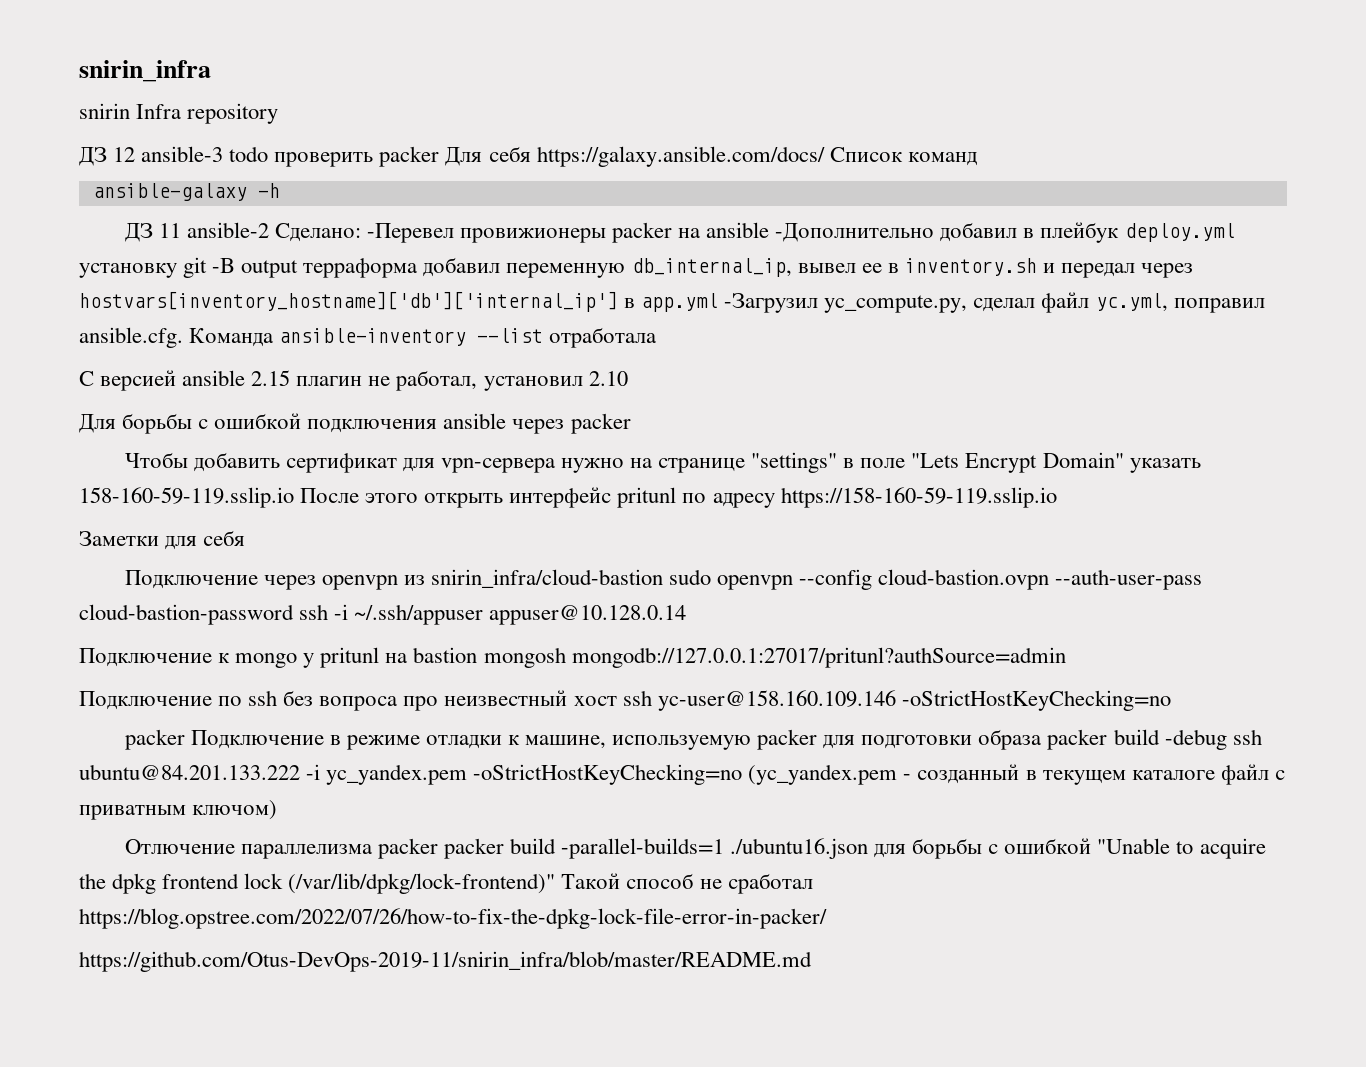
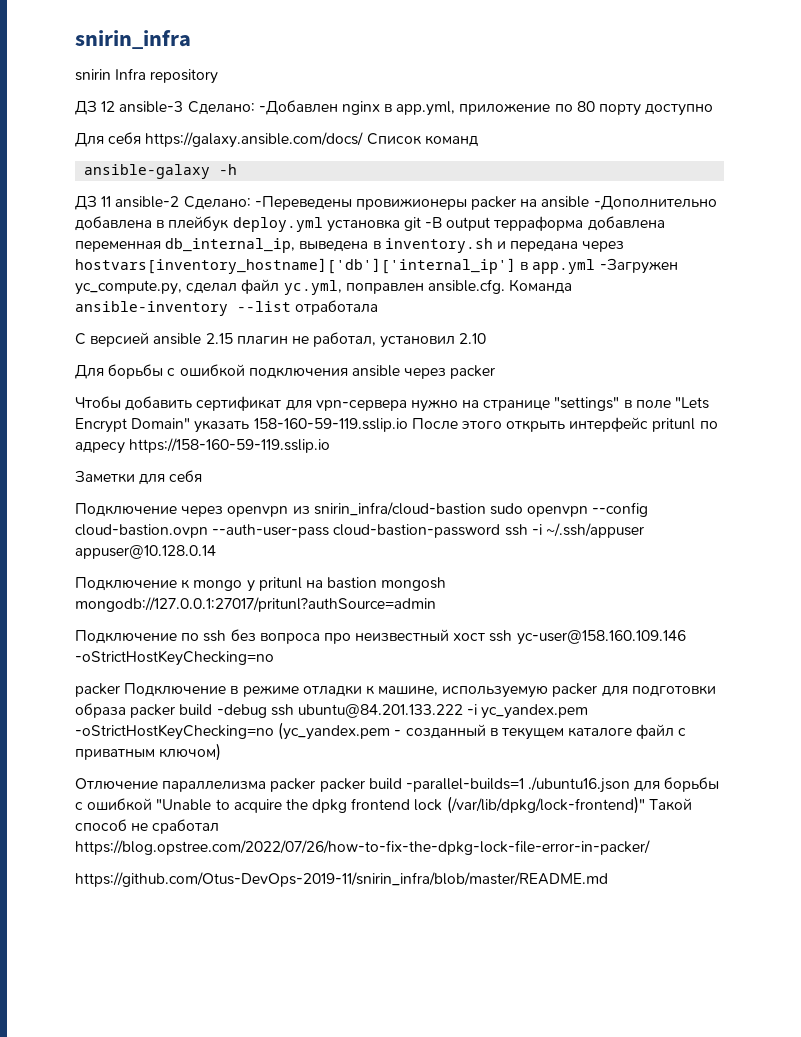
- ДЗ 12 ansible-3 todo проверить packer Для себя https://galaxy.ansible.com/docs/ Список команд
+ ДЗ 12 ansible-3 Сделано: -Добавлен nginx в app.yml, приложение по 80 порту доступно
+ Для себя https://galaxy.ansible.com/docs/ Список команд
- ДЗ 11 ansible-2 Сделано: -Перевел провижионеры packer на ansible -Дополнительно добавил в плейбук deploy.yml установку git -В output терраформа добавил переменную db_internal_ip, вывел ее в inventory.sh и передал через hostvars[inventory_hostname]['db']['internal_ip'] в app.yml -Загрузил yc_compute.py, сделал файл yc.yml, поправил ansible.cfg. Команда ansible-inventory --list отработала
+ ДЗ 11 ansible-2 Сделано: -Переведены провижионеры packer на ansible -Дополнительно добавлена в плейбук deploy.yml установка git -В output терраформа добавлена переменная db_internal_ip, выведена в inventory.sh и передана через hostvars[inventory_hostname]['db']['internal_ip'] в app.yml -Загружен yc_compute.py, сделал файл yc.yml, поправлен ansible.cfg. Команда ansible-inventory --list отработала

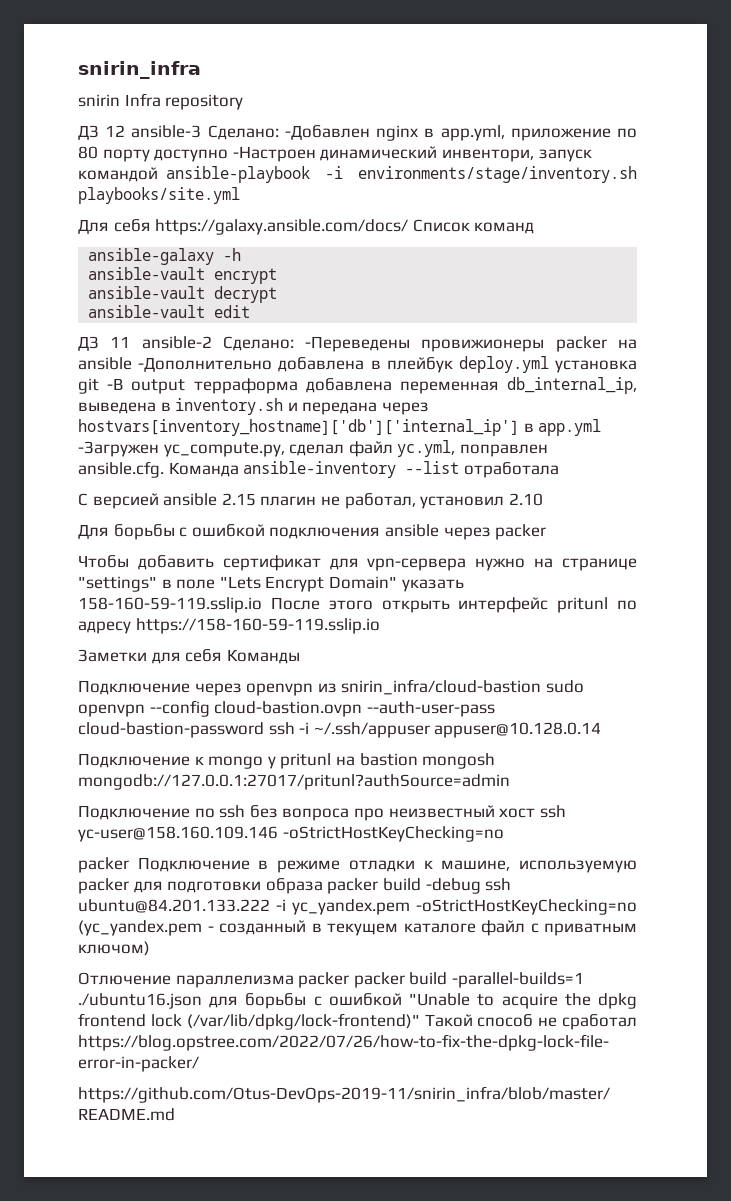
- ДЗ 12 ansible-3 Сделано: -Добавлен nginx в app.yml, приложение по 80 порту доступно
+ ДЗ 12 ansible-3 Сделано: -Добавлен nginx в app.yml, приложение по 80 порту доступно -Настроен динамический инвентори, запуск командой ansible-playbook -i environments/stage/inventory.sh playbooks/site.yml
+ ansible-vault encrypt
+ ansible-vault decrypt
+ ansible-vault edit
- Заметки для себя
+ Заметки для себя Команды

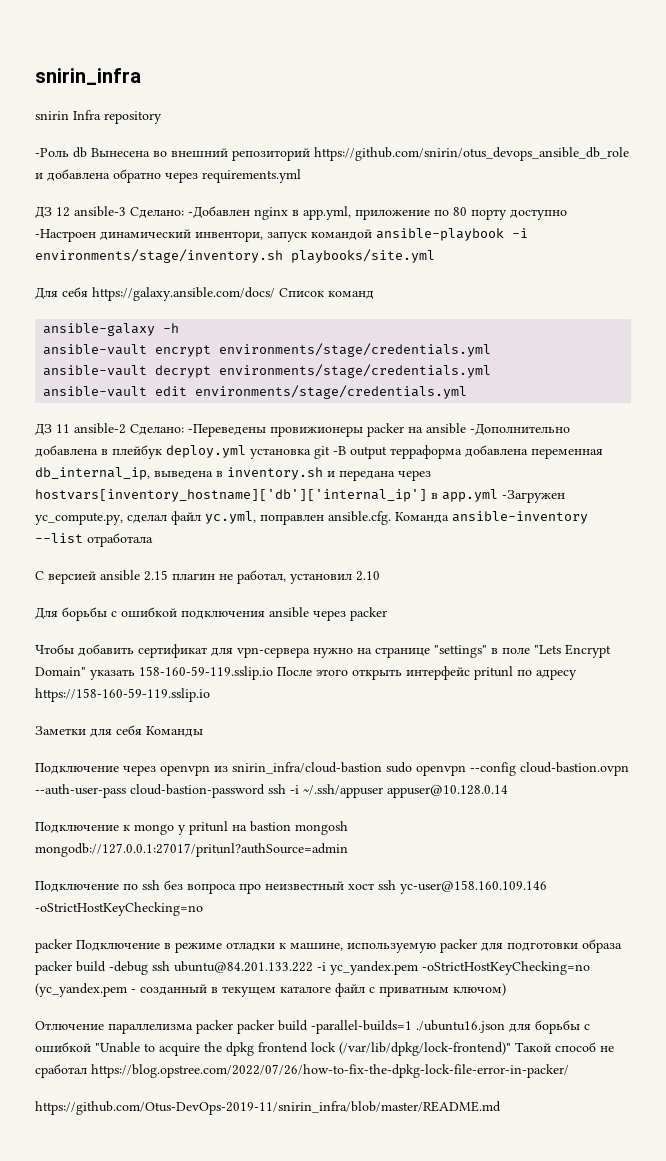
+ -Роль db Вынесена во внешний репозиторий https://github.com/snirin/otus_devops_ansible_db_role и добавлена обратно через requirements.yml
- ansible-vault encrypt
+ ansible-vault encrypt environments/stage/credentials.yml
- ansible-vault decrypt
+ ansible-vault decrypt environments/stage/credentials.yml
- ansible-vault edit
+ ansible-vault edit environments/stage/credentials.yml

